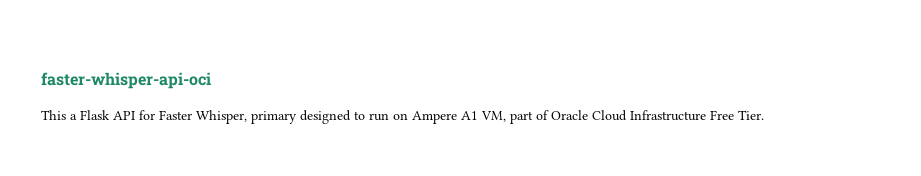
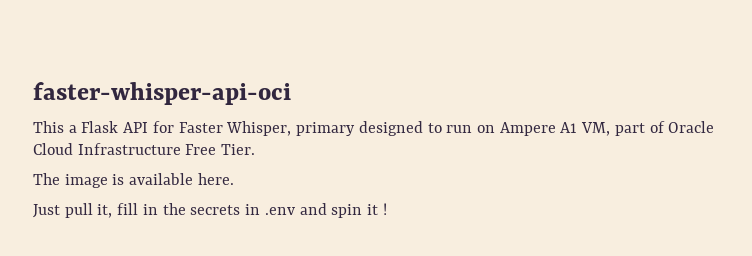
+ The image is available here.
+ Just pull it, fill in the secrets in .env and spin it !

